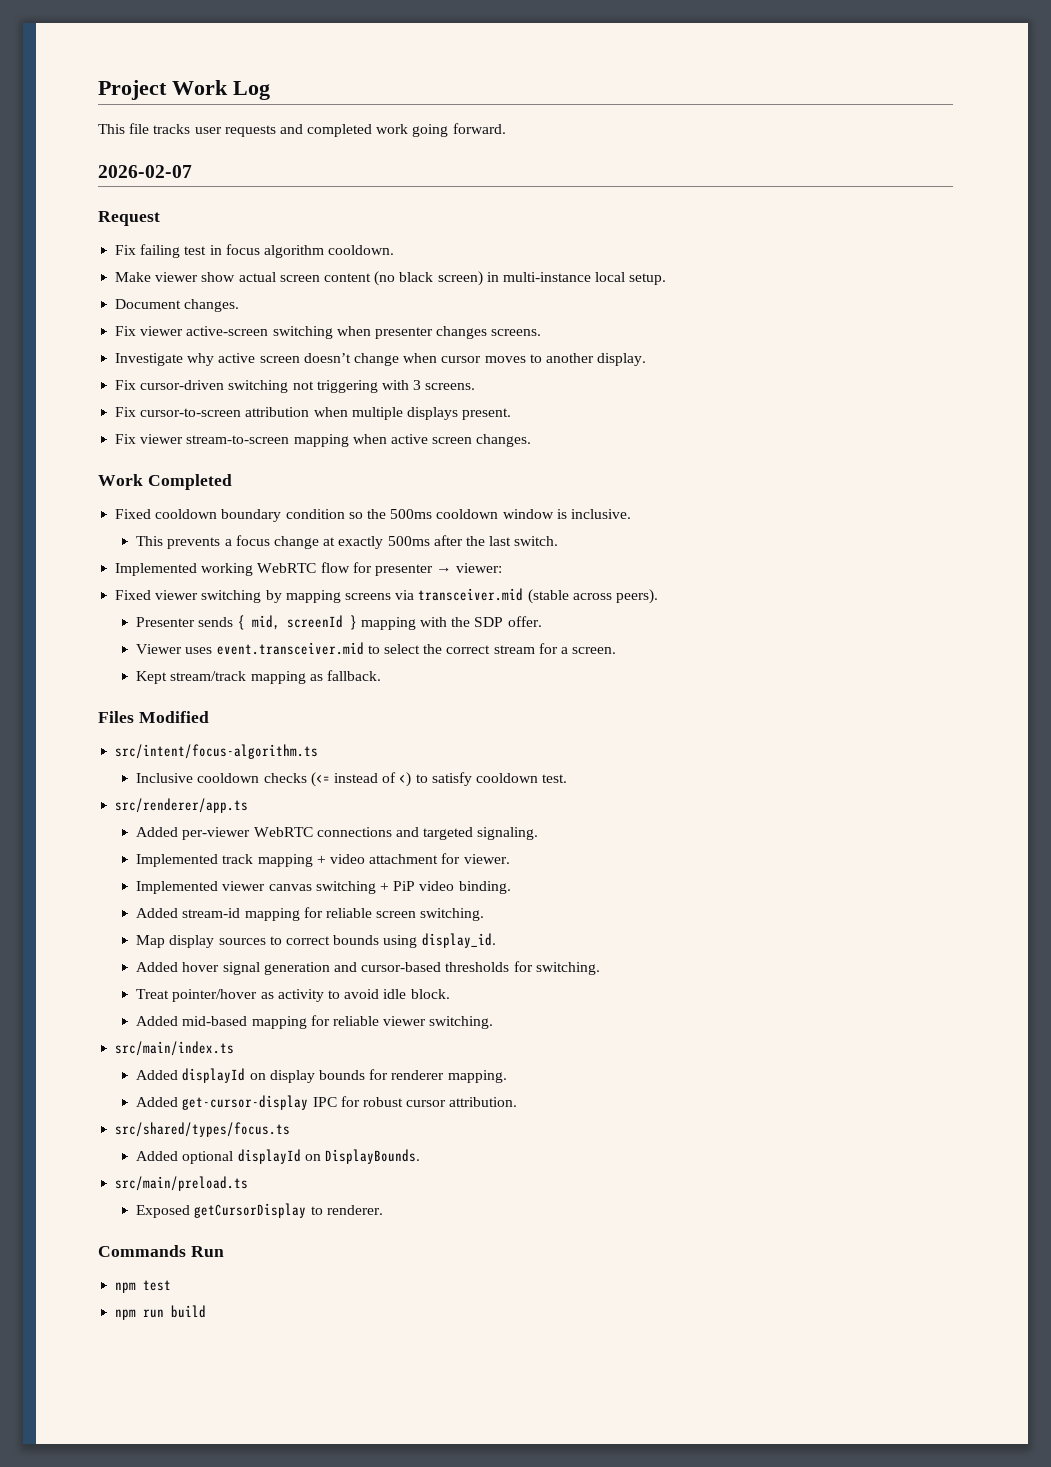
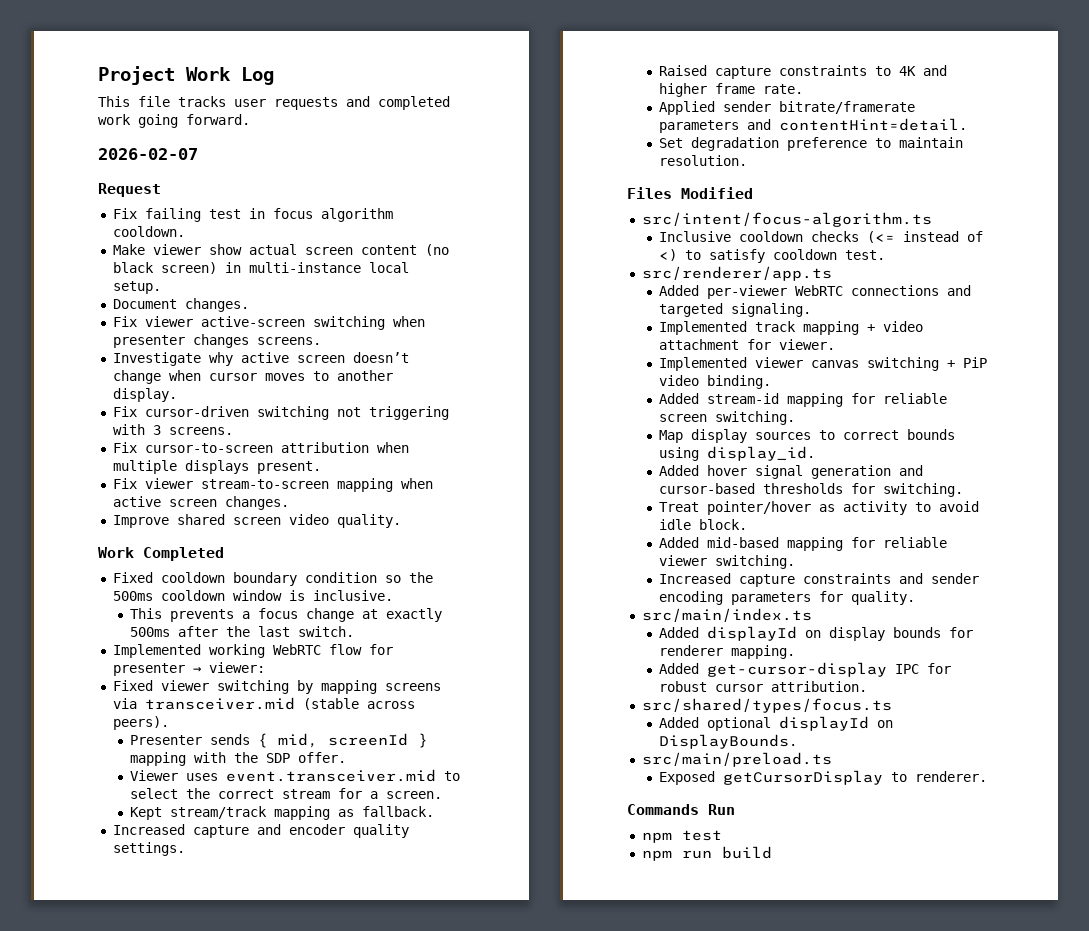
+ Improve shared screen video quality.
+ Increased capture and encoder quality settings.
+ Raised capture constraints to 4K and higher frame rate.
+ Applied sender bitrate/framerate parameters and contentHint=detail.
+ Set degradation preference to maintain resolution.
+ Increased capture constraints and sender encoding parameters for quality.

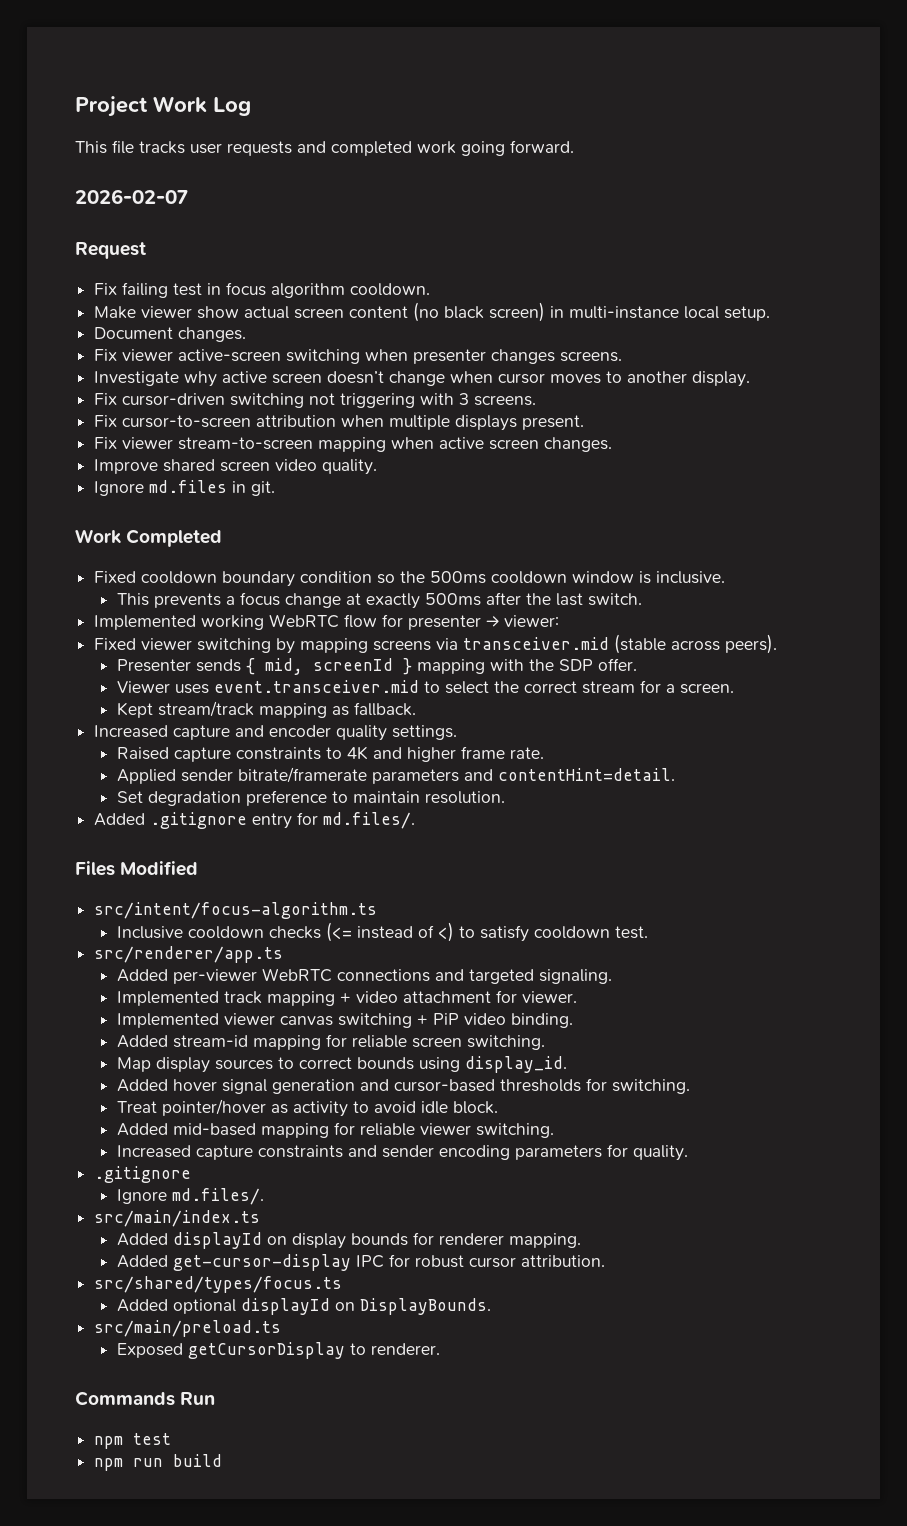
+ Ignore md.files in git.
+ Added .gitignore entry for md.files/.
  Increased capture constraints and sender encoding parameters for quality.
+ .gitignore
+ Ignore md.files/.

